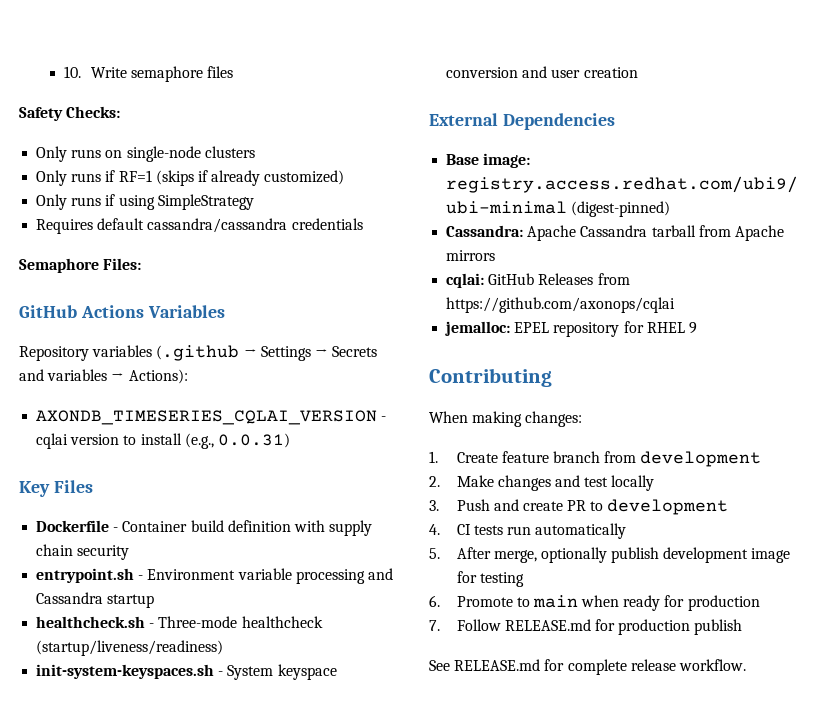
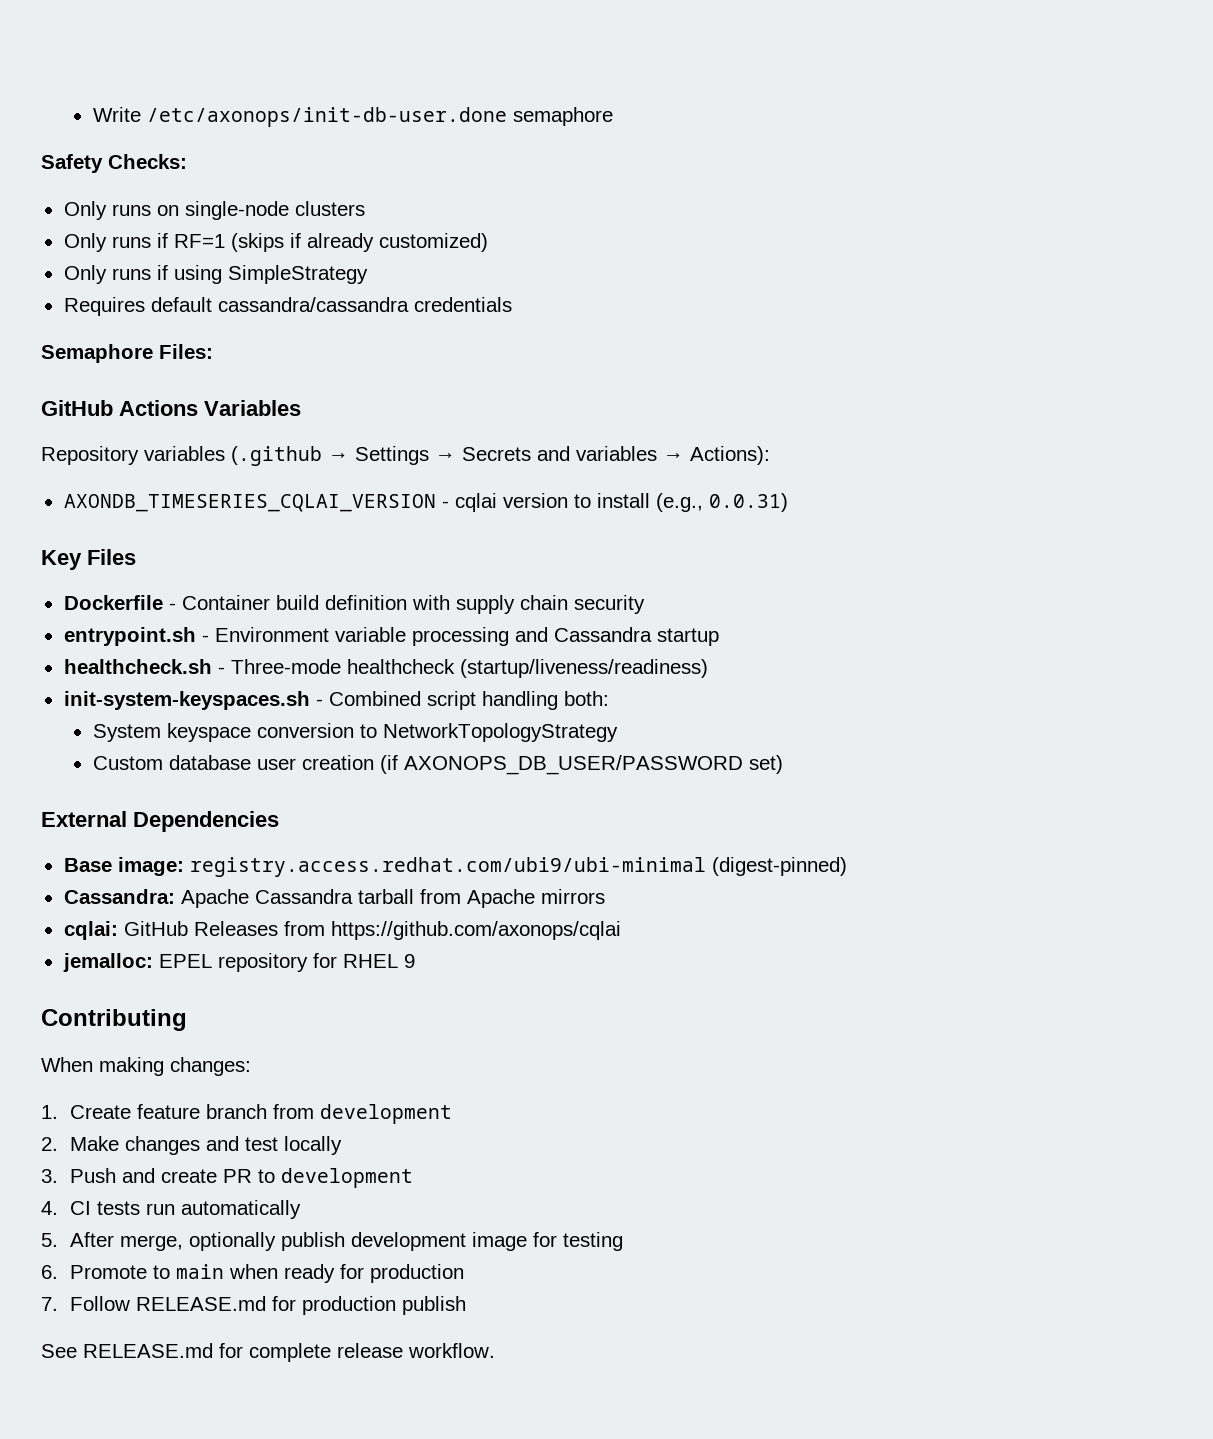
- 10. Write semaphore files
+ Write /etc/axonops/init-db-user.done semaphore
- init-system-keyspaces.sh - System keyspace conversion and user creation
+ init-system-keyspaces.sh - Combined script handling both:
+ System keyspace conversion to NetworkTopologyStrategy
+ Custom database user creation (if AXONOPS_DB_USER/PASSWORD set)

